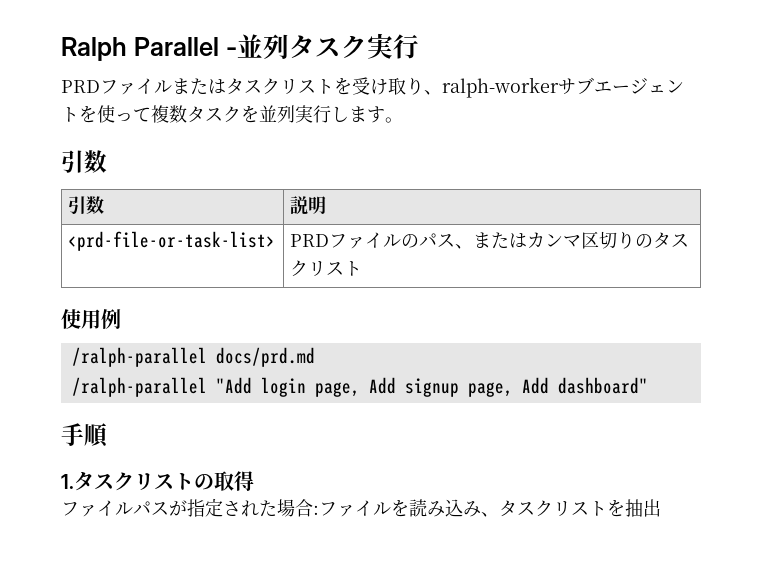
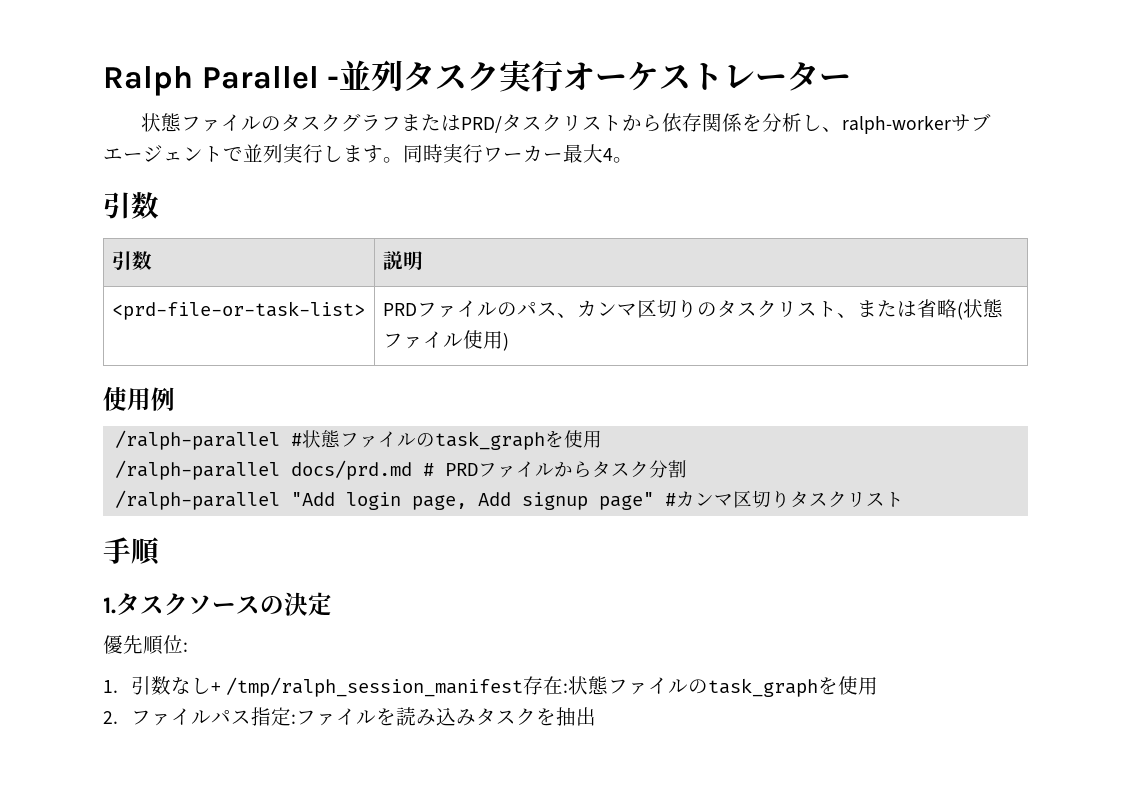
- Ralph Parallel -並列タスク実行
- PRDファイルまたはタスクリストを受け取り、ralph-workerサブエージェントを使って複数タスクを並列実行します。
+ Ralph Parallel -並列タスク実行オーケストレーター
+ 状態ファイルのタスクグラフまたはPRD/タスクリストから依存関係を分析し、ralph-workerサブエージェントで並列実行します。同時実行ワーカー最大4。
- <prd-file-or-task-list> | PRDファイルのパス、またはカンマ区切りのタスクリスト
+ <prd-file-or-task-list> | PRDファイルのパス、カンマ区切りのタスクリスト、または省略(状態ファイル使用)
  使用例
- /ralph-parallel docs/prd.md
+ /ralph-parallel #状態ファイルのtask_graphを使用
+ /ralph-parallel docs/prd.md # PRDファイルからタスク分割
- /ralph-parallel "Add login page, Add signup page, Add dashboard"
+ /ralph-parallel "Add login page, Add signup page" #カンマ区切りタスクリスト
  手順
- 1.タスクリストの取得
- ファイルパスが指定された場合:ファイルを読み込み、タスクリストを抽出
+ 1.タスクソースの決定
+ 優先順位:
+ 1.引数なし+ /tmp/ralph_session_manifest存在:状態ファイルのtask_graphを使用
+ 2.ファイルパス指定:ファイルを読み込みタスクを抽出

